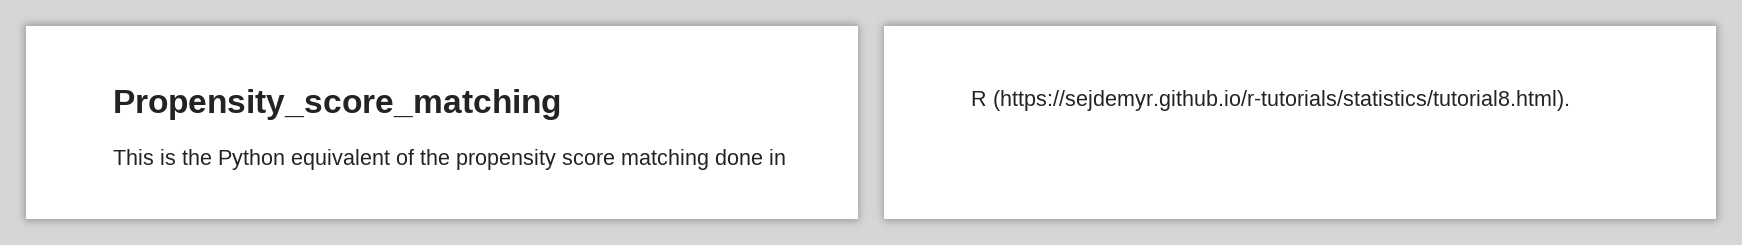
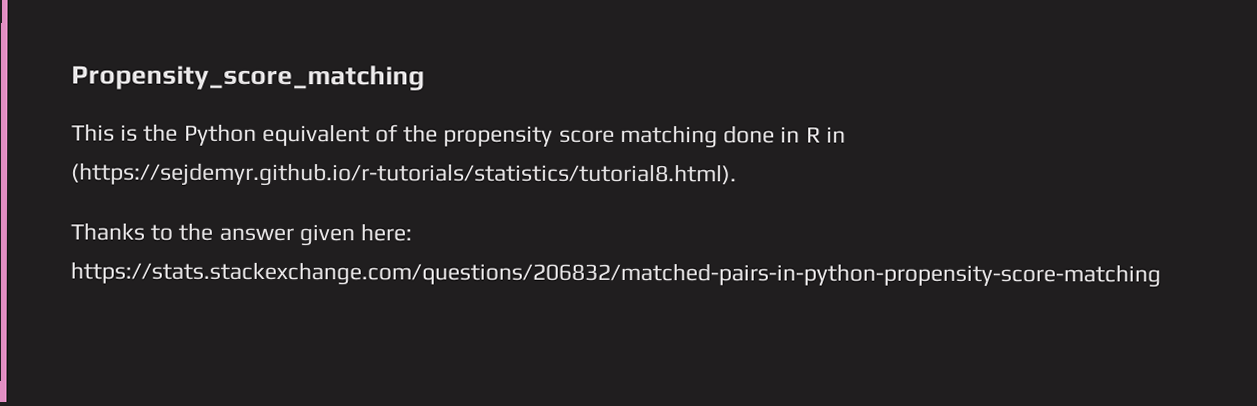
- This is the Python equivalent of the propensity score matching done in R (https://sejdemyr.github.io/r-tutorials/statistics/tutorial8.html).
+ This is the Python equivalent of the propensity score matching done in R in (https://sejdemyr.github.io/r-tutorials/statistics/tutorial8.html).
+ Thanks to the answer given here: https://stats.stackexchange.com/questions/206832/matched-pairs-in-python-propensity-score-matching

